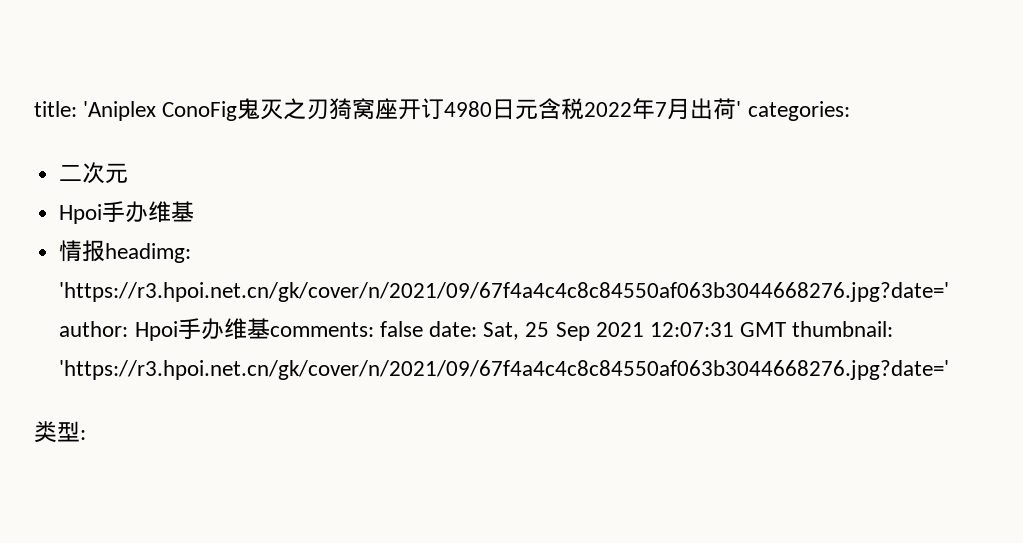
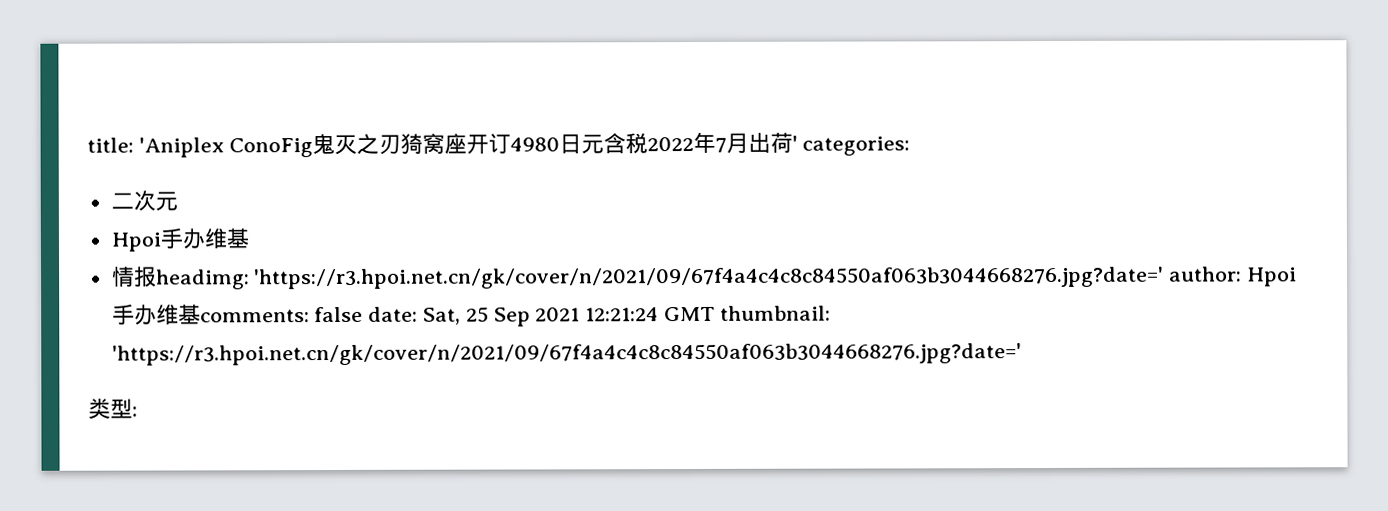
- 情报headimg: 'https://r3.hpoi.net.cn/gk/cover/n/2021/09/67f4a4c4c8c84550af063b3044668276.jpg?date=' author: Hpoi手办维基comments: false date: Sat, 25 Sep 2021 12:07:31 GMT thumbnail: 'https://r3.hpoi.net.cn/gk/cover/n/2021/09/67f4a4c4c8c84550af063b3044668276.jpg?date='
+ 情报headimg: 'https://r3.hpoi.net.cn/gk/cover/n/2021/09/67f4a4c4c8c84550af063b3044668276.jpg?date=' author: Hpoi手办维基comments: false date: Sat, 25 Sep 2021 12:21:24 GMT thumbnail: 'https://r3.hpoi.net.cn/gk/cover/n/2021/09/67f4a4c4c8c84550af063b3044668276.jpg?date='

